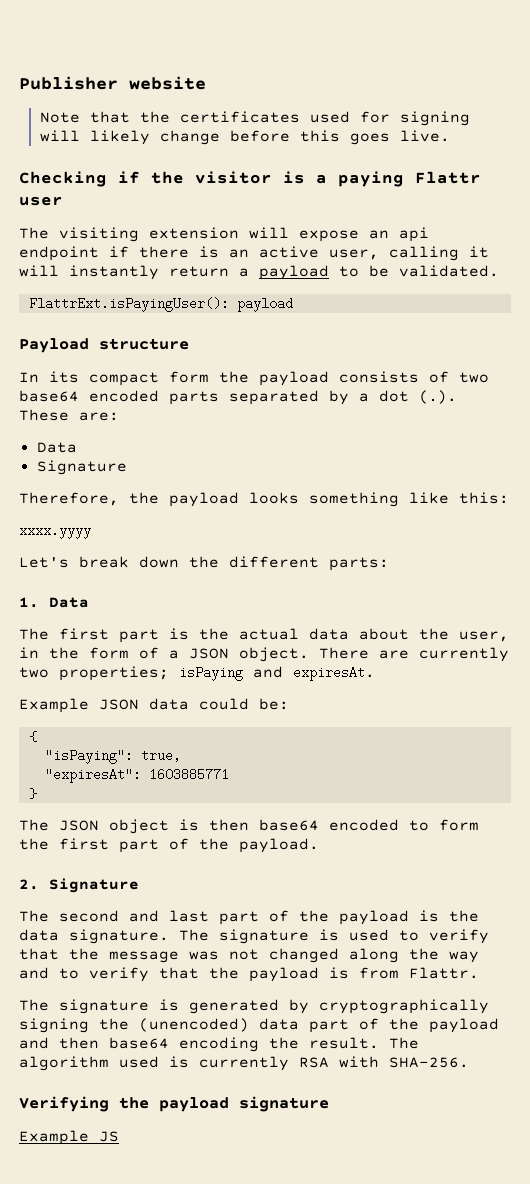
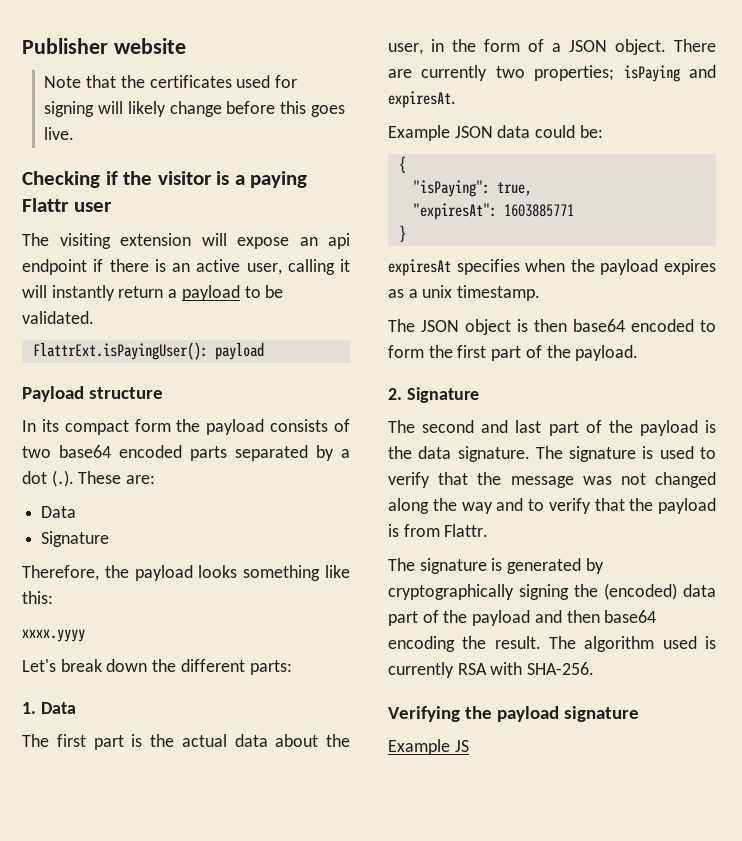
+ expiresAt specifies when the payload expires as a unix timestamp.
- The signature is generated by cryptographically signing the (unencoded) data part of the payload and then base64 encoding the result.
+ The signature is generated by cryptographically signing the (encoded) data part of the payload and then base64 encoding the result.

